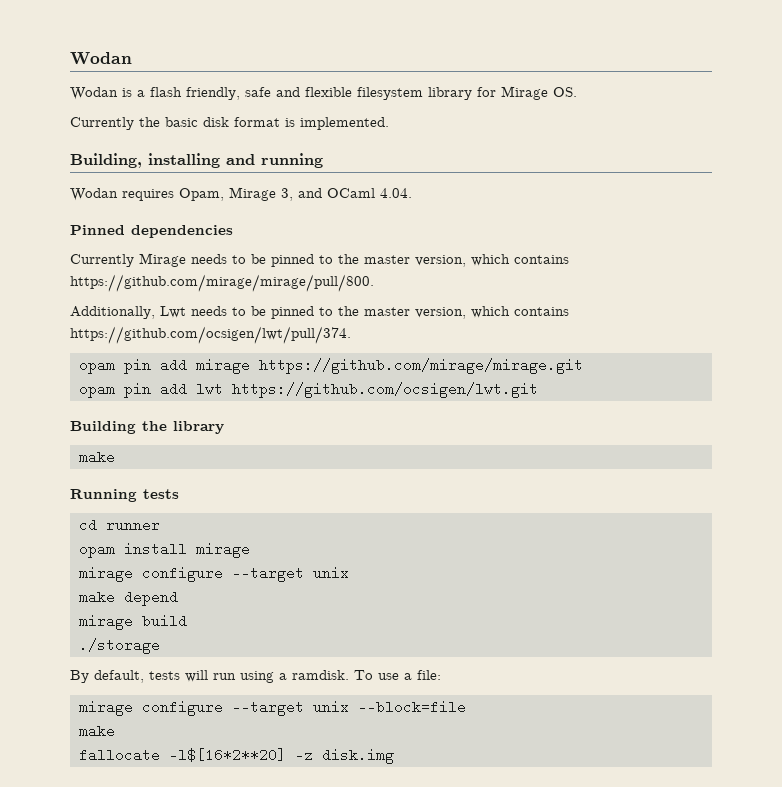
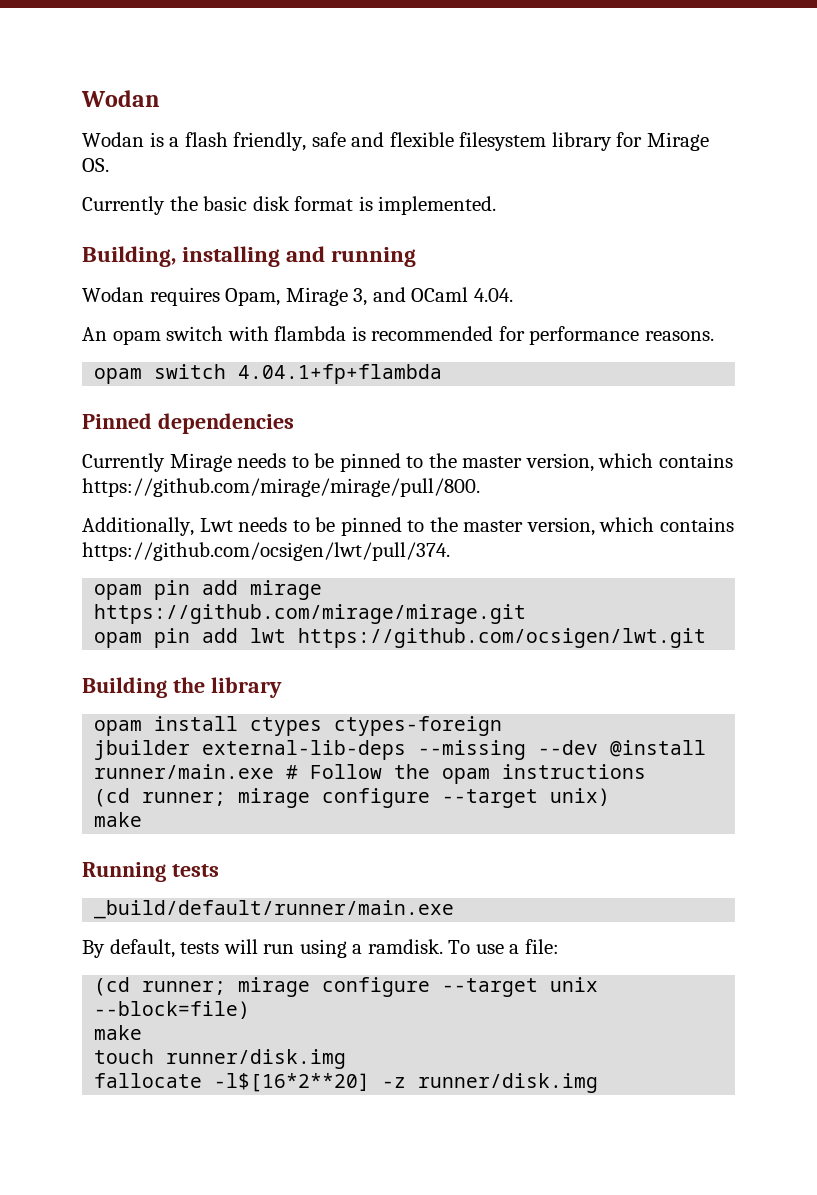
+ An opam switch with flambda is recommended for performance reasons.
+ opam switch 4.04.1+fp+flambda
  Building the library
+ opam install ctypes ctypes-foreign
+ jbuilder external-lib-deps --missing --dev @install runner/main.exe # Follow the opam instructions
+ (cd runner; mirage configure --target unix)
  make
  Running tests
- cd runner
- opam install mirage
- mirage configure --target unix
- make depend
- mirage build
- ./storage
+ _build/default/runner/main.exe
- mirage configure --target unix --block=file
+ (cd runner; mirage configure --target unix --block=file)
  make
+ touch runner/disk.img
- fallocate -l$[16*2**20] -z disk.img
+ fallocate -l$[16*2**20] -z runner/disk.img

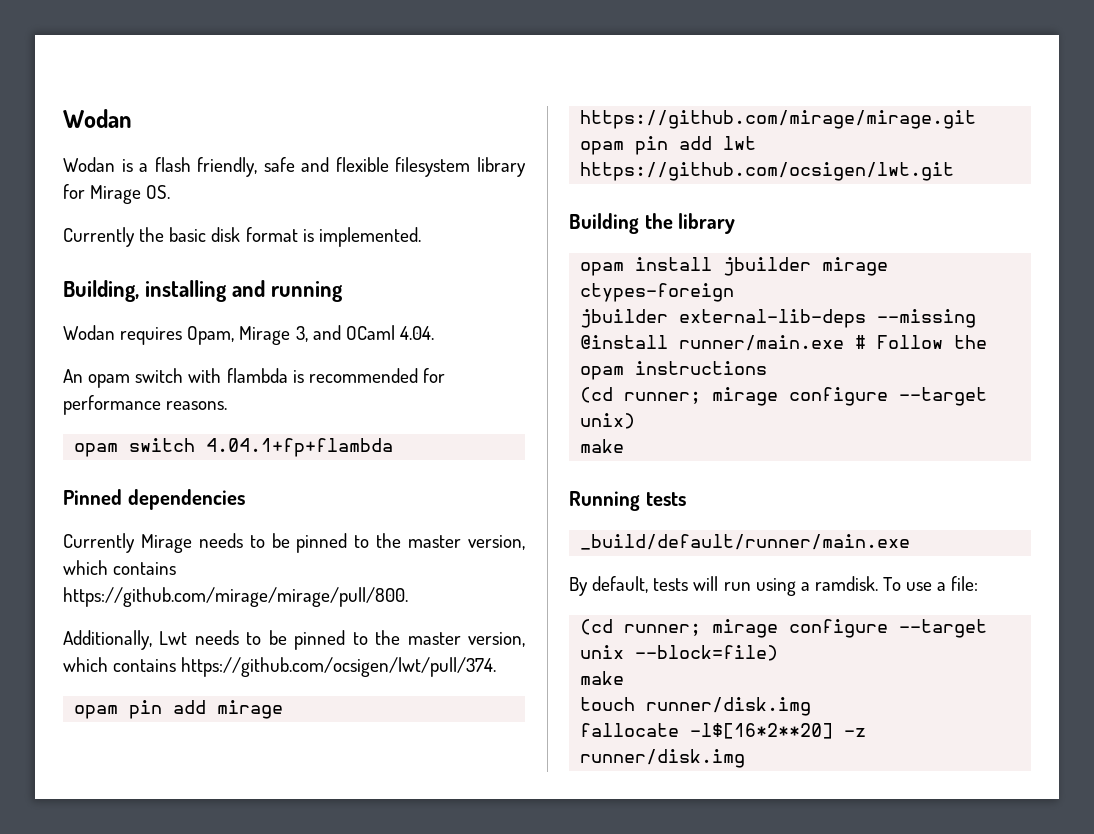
- opam install ctypes ctypes-foreign
+ opam install jbuilder mirage ctypes-foreign
- jbuilder external-lib-deps --missing --dev @install runner/main.exe # Follow the opam instructions
+ jbuilder external-lib-deps --missing @install runner/main.exe # Follow the opam instructions

